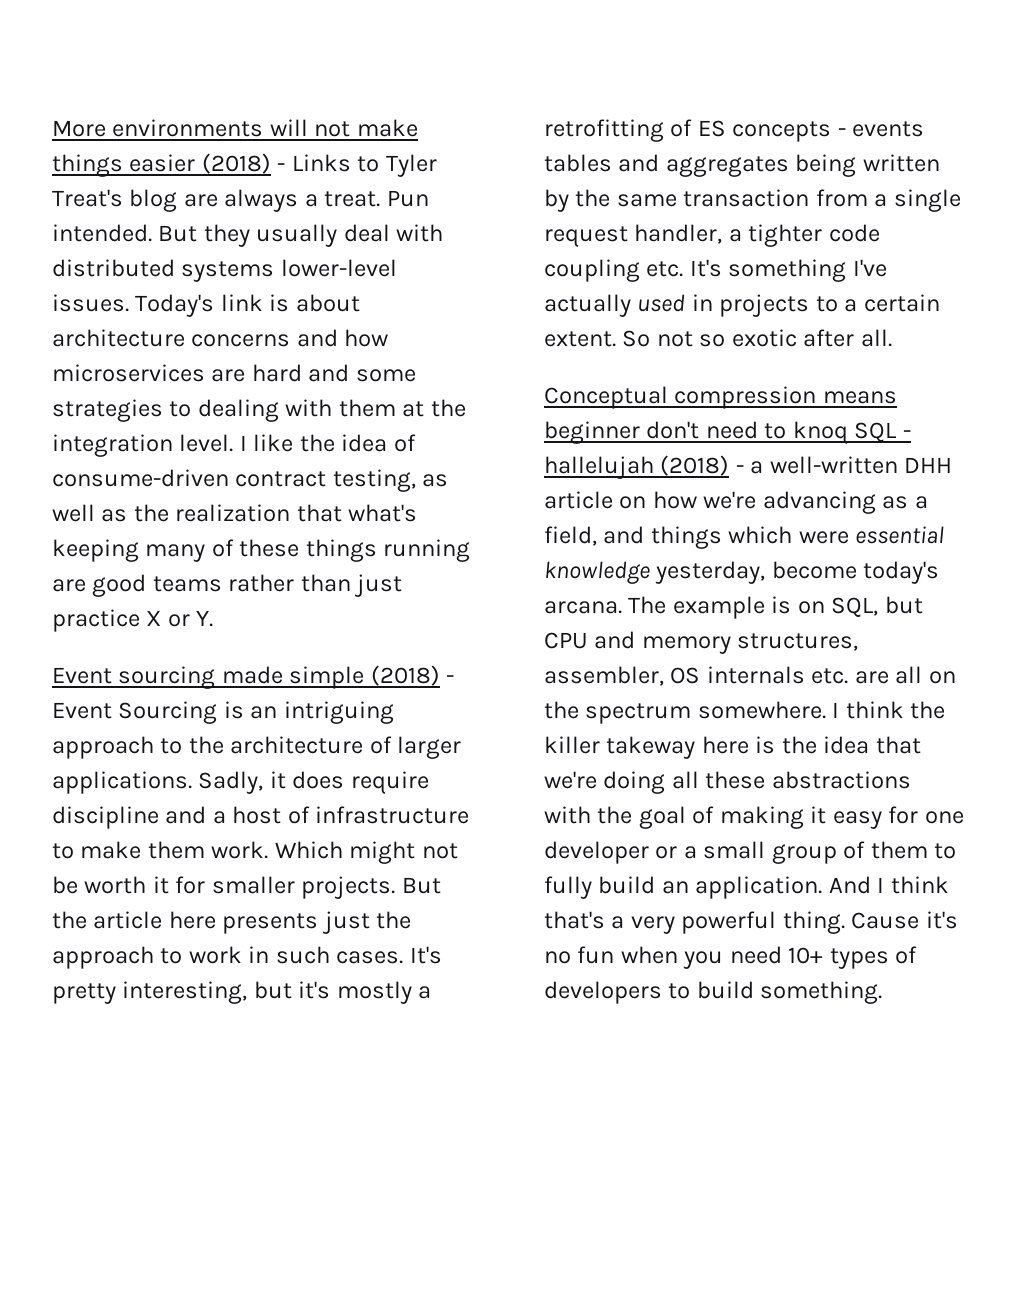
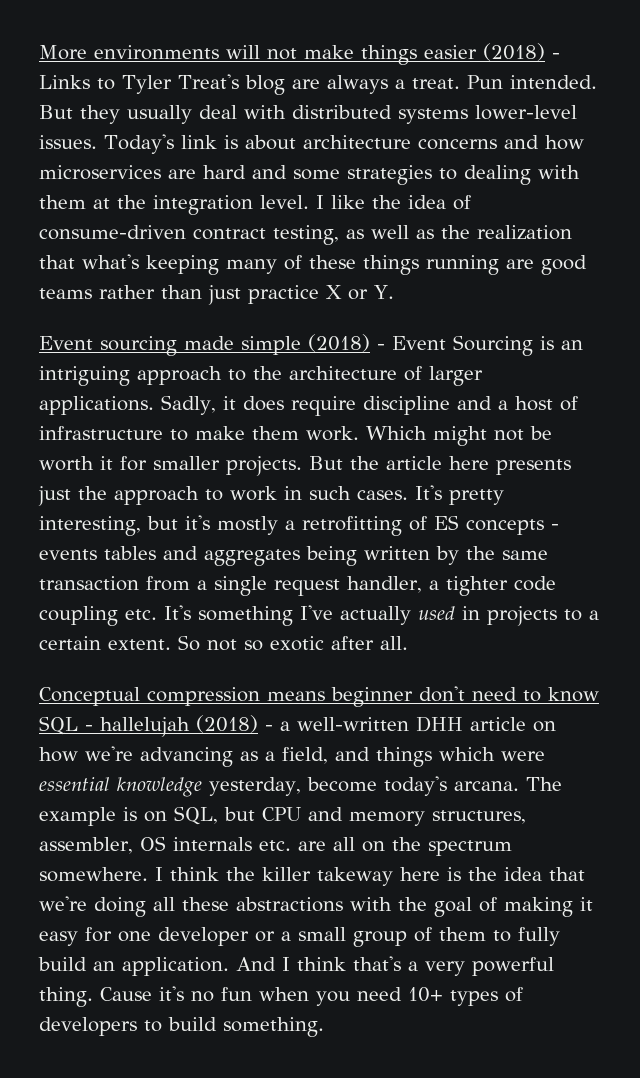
- Conceptual compression means beginner don't need to knoq SQL - hallelujah (2018) - a well-written DHH article on how we're advancing as a field, and things which were essential knowledge yesterday, become today's arcana.
+ Conceptual compression means beginner don't need to know SQL - hallelujah (2018) - a well-written DHH article on how we're advancing as a field, and things which were essential knowledge yesterday, become today's arcana.

